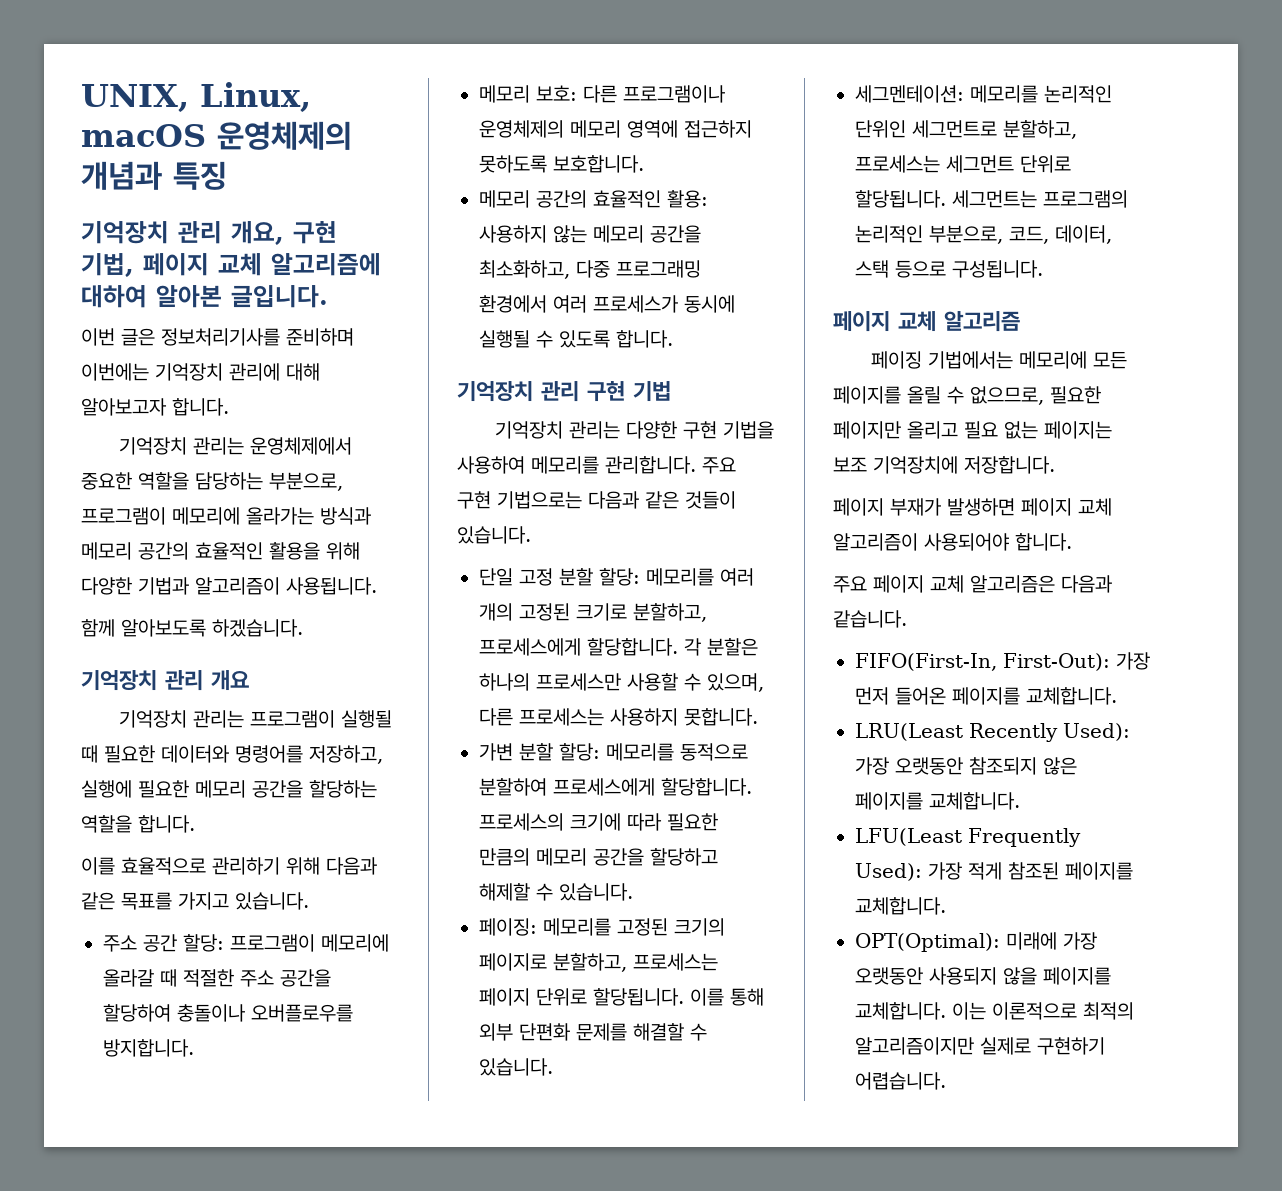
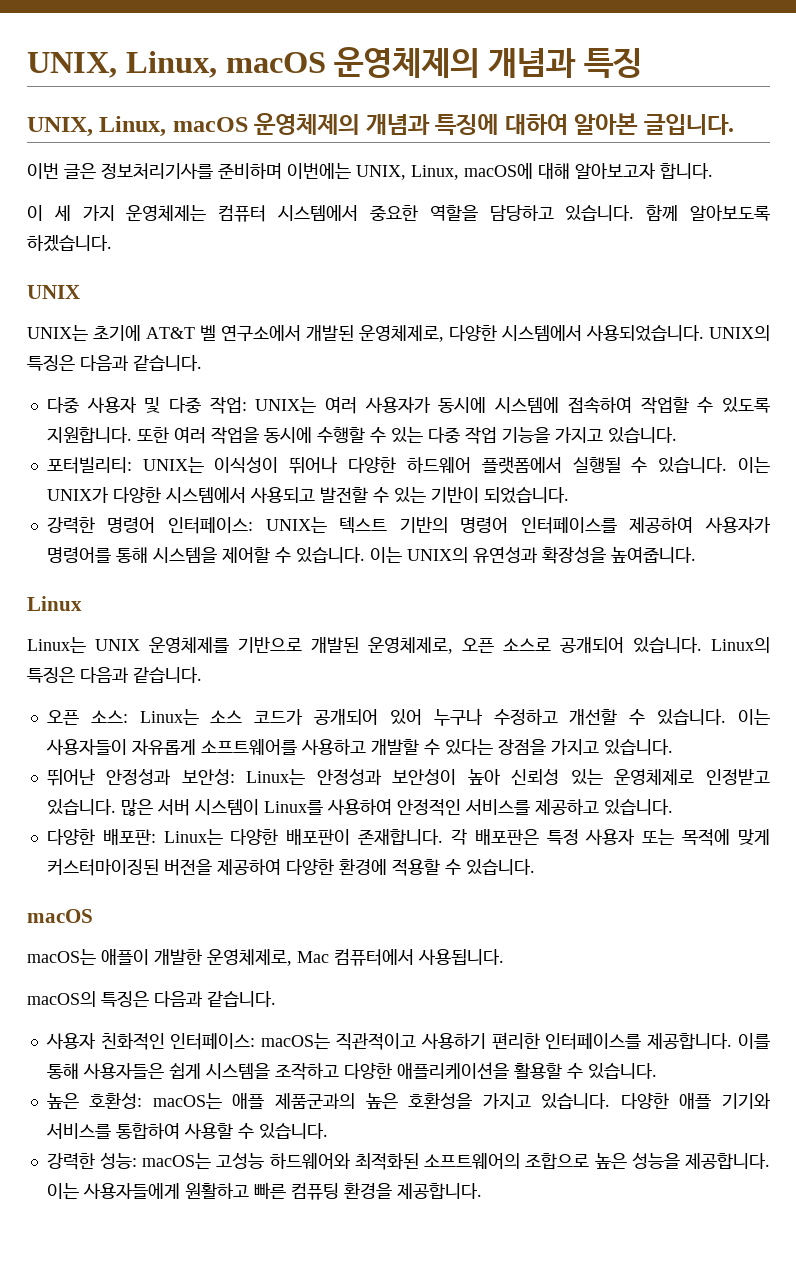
- 기억장치 관리 개요, 구현 기법, 페이지 교체 알고리즘에 대하여 알아본 글입니다.
+ UNIX, Linux, macOS 운영체제의 개념과 특징에 대하여 알아본 글입니다.
- 이번 글은 정보처리기사를 준비하며 이번에는 기억장치 관리에 대해 알아보고자 합니다.
+ 이번 글은 정보처리기사를 준비하며 이번에는 UNIX, Linux, macOS에 대해 알아보고자 합니다.
- 기억장치 관리는 운영체제에서 중요한 역할을 담당하는 부분으로, 프로그램이 메모리에 올라가는 방식과 메모리 공간의 효율적인 활용을 위해 다양한 기법과 알고리즘이 사용됩니다.
- 함께 알아보도록 하겠습니다.
- 기억장치 관리 개요
- 기억장치 관리는 프로그램이 실행될 때 필요한 데이터와 명령어를 저장하고, 실행에 필요한 메모리 공간을 할당하는 역할을 합니다.
- 이를 효율적으로 관리하기 위해 다음과 같은 목표를 가지고 있습니다.
- 주소 공간 할당: 프로그램이 메모리에 올라갈 때 적절한 주소 공간을 할당하여 충돌이나 오버플로우를 방지합니다.
- 메모리 보호: 다른 프로그램이나 운영체제의 메모리 영역에 접근하지 못하도록 보호합니다.
- 메모리 공간의 효율적인 활용: 사용하지 않는 메모리 공간을 최소화하고, 다중 프로그래밍 환경에서 여러 프로세스가 동시에 실행될 수 있도록 합니다.
- 기억장치 관리 구현 기법
- 기억장치 관리는 다양한 구현 기법을 사용하여 메모리를 관리합니다. 주요 구현 기법으로는 다음과 같은 것들이 있습니다.
- 단일 고정 분할 할당: 메모리를 여러 개의 고정된 크기로 분할하고, 프로세스에게 할당합니다. 각 분할은 하나의 프로세스만 사용할 수 있으며, 다른 프로세스는 사용하지 못합니다.
- 가변 분할 할당: 메모리를 동적으로 분할하여 프로세스에게 할당합니다. 프로세스의 크기에 따라 필요한 만큼의 메모리 공간을 할당하고 해제할 수 있습니다.
- 페이징: 메모리를 고정된 크기의 페이지로 분할하고, 프로세스는 페이지 단위로 할당됩니다. 이를 통해 외부 단편화 문제를 해결할 수 있습니다.
- 세그멘테이션: 메모리를 논리적인 단위인 세그먼트로 분할하고, 프로세스는 세그먼트 단위로 할당됩니다. 세그먼트는 프로그램의 논리적인 부분으로, 코드, 데이터, 스택 등으로 구성됩니다.
- 페이지 교체 알고리즘
- 페이징 기법에서는 메모리에 모든 페이지를 올릴 수 없으므로, 필요한 페이지만 올리고 필요 없는 페이지는 보조 기억장치에 저장합니다.
- 페이지 부재가 발생하면 페이지 교체 알고리즘이 사용되어야 합니다.
- 주요 페이지 교체 알고리즘은 다음과 같습니다.
- FIFO(First-In, First-Out): 가장 먼저 들어온 페이지를 교체합니다.
- LRU(Least Recently Used): 가장 오랫동안 참조되지 않은 페이지를 교체합니다.
- LFU(Least Frequently Used): 가장 적게 참조된 페이지를 교체합니다.
- OPT(Optimal): 미래에 가장 오랫동안 사용되지 않을 페이지를 교체합니다. 이는 이론적으로 최적의 알고리즘이지만 실제로 구현하기 어렵습니다.
+ 이 세 가지 운영체제는 컴퓨터 시스템에서 중요한 역할을 담당하고 있습니다. 함께 알아보도록 하겠습니다.
+ UNIX
+ UNIX는 초기에 AT&T 벨 연구소에서 개발된 운영체제로, 다양한 시스템에서 사용되었습니다. UNIX의 특징은 다음과 같습니다.
+ 다중 사용자 및 다중 작업: UNIX는 여러 사용자가 동시에 시스템에 접속하여 작업할 수 있도록 지원합니다. 또한 여러 작업을 동시에 수행할 수 있는 다중 작업 기능을 가지고 있습니다.
+ 포터빌리티: UNIX는 이식성이 뛰어나 다양한 하드웨어 플랫폼에서 실행될 수 있습니다. 이는 UNIX가 다양한 시스템에서 사용되고 발전할 수 있는 기반이 되었습니다.
+ 강력한 명령어 인터페이스: UNIX는 텍스트 기반의 명령어 인터페이스를 제공하여 사용자가 명령어를 통해 시스템을 제어할 수 있습니다. 이는 UNIX의 유연성과 확장성을 높여줍니다.
+ Linux
+ Linux는 UNIX 운영체제를 기반으로 개발된 운영체제로, 오픈 소스로 공개되어 있습니다. Linux의 특징은 다음과 같습니다.
+ 오픈 소스: Linux는 소스 코드가 공개되어 있어 누구나 수정하고 개선할 수 있습니다. 이는 사용자들이 자유롭게 소프트웨어를 사용하고 개발할 수 있다는 장점을 가지고 있습니다.
+ 뛰어난 안정성과 보안성: Linux는 안정성과 보안성이 높아 신뢰성 있는 운영체제로 인정받고 있습니다. 많은 서버 시스템이 Linux를 사용하여 안정적인 서비스를 제공하고 있습니다.
+ 다양한 배포판: Linux는 다양한 배포판이 존재합니다. 각 배포판은 특정 사용자 또는 목적에 맞게 커스터마이징된 버전을 제공하여 다양한 환경에 적용할 수 있습니다.
+ macOS
+ macOS는 애플이 개발한 운영체제로, Mac 컴퓨터에서 사용됩니다.
+ macOS의 특징은 다음과 같습니다.
+ 사용자 친화적인 인터페이스: macOS는 직관적이고 사용하기 편리한 인터페이스를 제공합니다. 이를 통해 사용자들은 쉽게 시스템을 조작하고 다양한 애플리케이션을 활용할 수 있습니다.
+ 높은 호환성: macOS는 애플 제품군과의 높은 호환성을 가지고 있습니다. 다양한 애플 기기와 서비스를 통합하여 사용할 수 있습니다.
+ 강력한 성능: macOS는 고성능 하드웨어와 최적화된 소프트웨어의 조합으로 높은 성능을 제공합니다. 이는 사용자들에게 원활하고 빠른 컴퓨팅 환경을 제공합니다.

